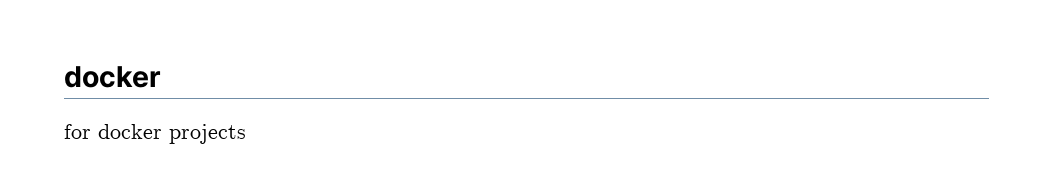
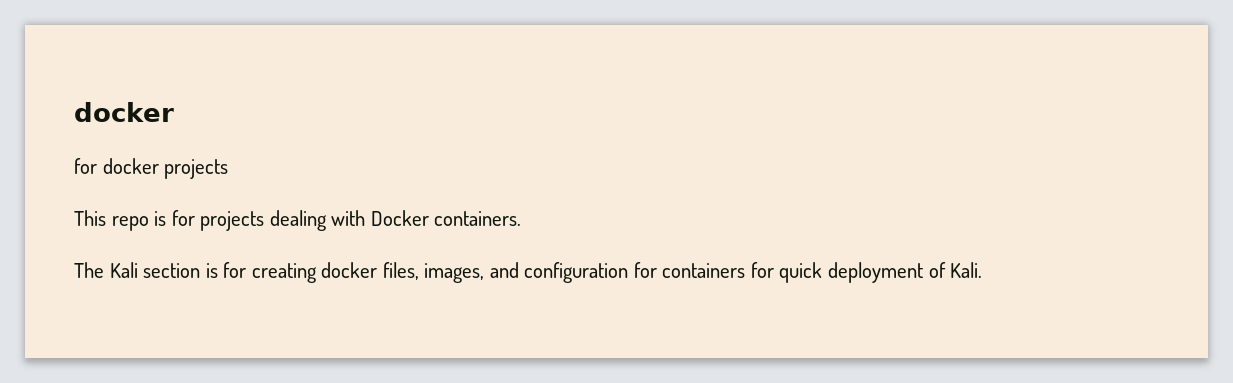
+ This repo is for projects dealing with Docker containers.
+ The Kali section is for creating docker files, images, and configuration for containers for quick deployment of Kali.

